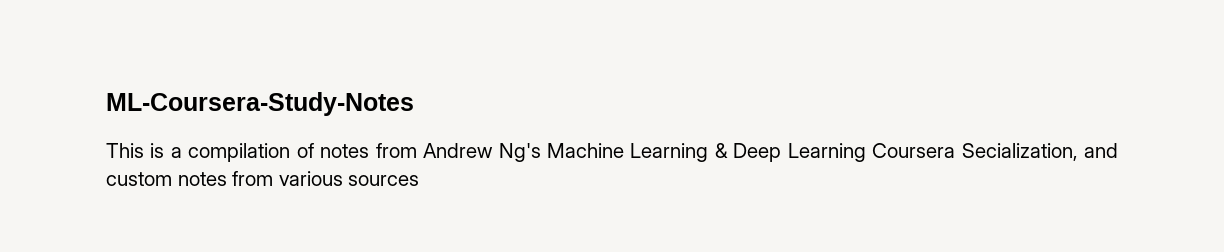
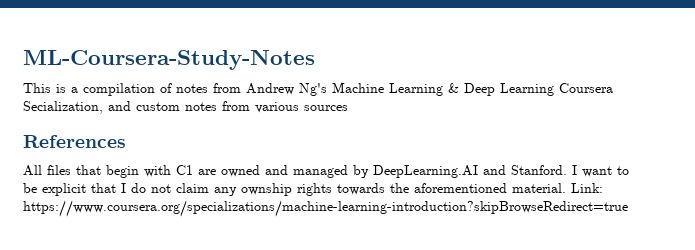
+ References
+ All files that begin with C1 are owned and managed by DeepLearning.AI and Stanford. I want to be explicit that I do not claim any ownship rights towards the aforementioned material. Link: https://www.coursera.org/specializations/machine-learning-introduction?skipBrowseRedirect=true

